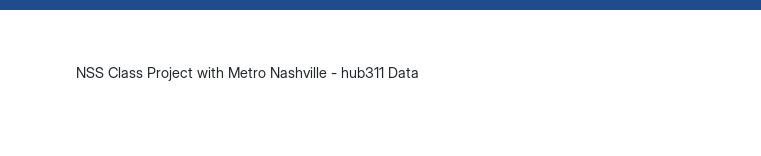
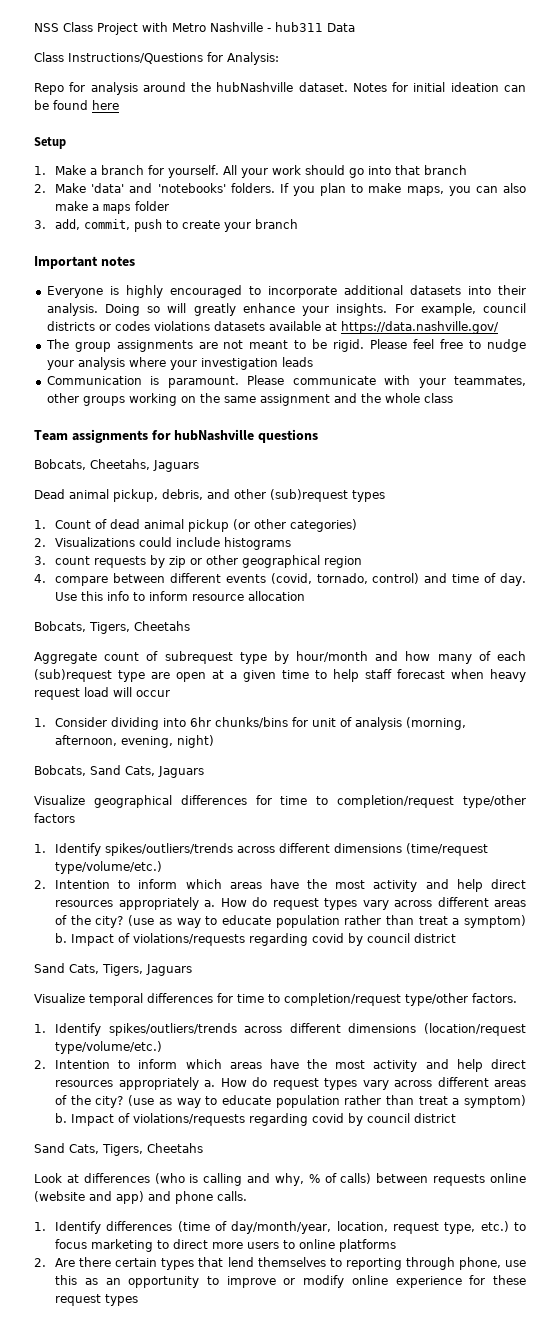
+ Class Instructions/Questions for Analysis:
+ Repo for analysis around the hubNashville dataset. Notes for initial ideation can be found here
+ Setup
+ 1. Make a branch for yourself. All your work should go into that branch
+ 2. Make 'data' and 'notebooks' folders. If you plan to make maps, you can also make a maps folder
+ 3. add, commit, push to create your branch
+ Important notes
+ Everyone is highly encouraged to incorporate additional datasets into their analysis. Doing so will greatly enhance your insights. For example, council districts or codes violations datasets available at https://data.nashville.gov/
+ The group assignments are not meant to be rigid. Please feel free to nudge your analysis where your investigation leads
+ Communication is paramount. Please communicate with your teammates, other groups working on the same assignment and the whole class
+ Team assignments for hubNashville questions
+ Bobcats, Cheetahs, Jaguars
+ Dead animal pickup, debris, and other (sub)request types
+ 1. Count of dead animal pickup (or other categories)
+ 2. Visualizations could include histograms
+ 3. count requests by zip or other geographical region
+ 4. compare between different events (covid, tornado, control) and time of day. Use this info to inform resource allocation
+ Bobcats, Tigers, Cheetahs
+ Aggregate count of subrequest type by hour/month and how many of each (sub)request type are open at a given time to help staff forecast when heavy request load will occur
+ 1. Consider dividing into 6hr chunks/bins for unit of analysis (morning, afternoon, evening, night)
+ Bobcats, Sand Cats, Jaguars
+ Visualize geographical differences for time to completion/request type/other factors
+ 1. Identify spikes/outliers/trends across different dimensions (time/request type/volume/etc.)
+ 2. Intention to inform which areas have the most activity and help direct resources appropriately a. How do request types vary across different areas of the city? (use as way to educate population rather than treat a symptom) b. Impact of violations/requests regarding covid by council district
+ Sand Cats, Tigers, Jaguars
+ Visualize temporal differences for time to completion/request type/other factors.
+ 1. Identify spikes/outliers/trends across different dimensions (location/request type/volume/etc.)
+ 2. Intention to inform which areas have the most activity and help direct resources appropriately a. How do request types vary across different areas of the city? (use as way to educate population rather than treat a symptom) b. Impact of violations/requests regarding covid by council district
+ Sand Cats, Tigers, Cheetahs
+ Look at differences (who is calling and why, % of calls) between requests online (website and app) and phone calls.
+ 1. Identify differences (time of day/month/year, location, request type, etc.) to focus marketing to direct more users to online platforms
+ 2. Are there certain types that lend themselves to reporting through phone, use this as an opportunity to improve or modify online experience for these request types

